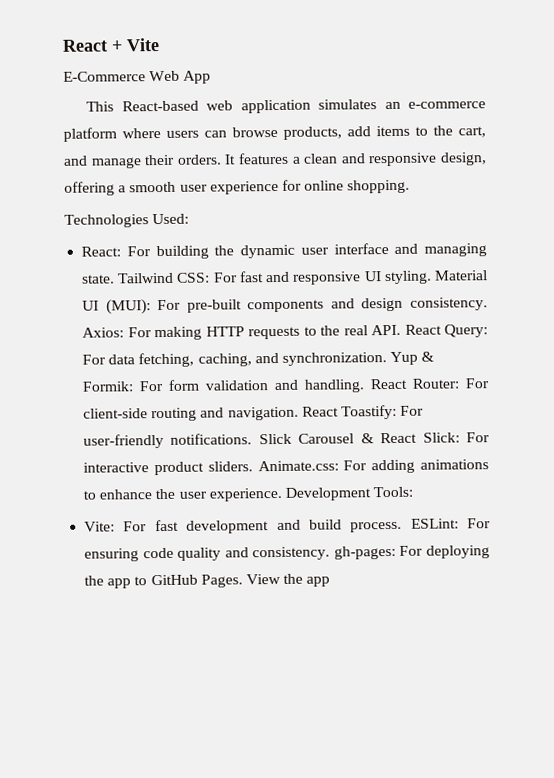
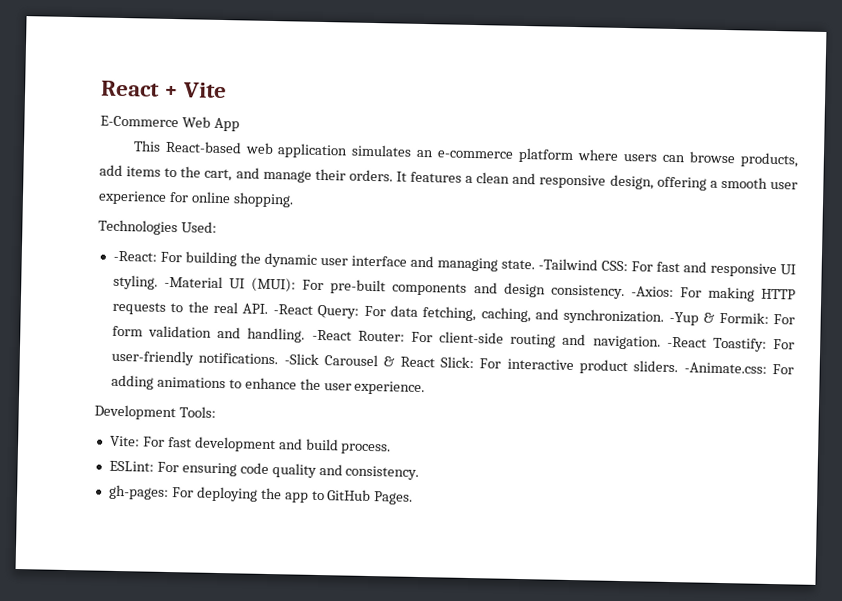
- React: For building the dynamic user interface and managing state.
+ -React: For building the dynamic user interface and managing state.
- Tailwind CSS: For fast and responsive UI styling.
+ -Tailwind CSS: For fast and responsive UI styling.
- Material UI (MUI): For pre-built components and design consistency.
+ -Material UI (MUI): For pre-built components and design consistency.
- Axios: For making HTTP requests to the real API. React Query: For data fetching, caching, and synchronization.
+ -Axios: For making HTTP requests to the real API. -React Query: For data fetching, caching, and synchronization.
- Yup & Formik: For form validation and handling.
+ -Yup & Formik: For form validation and handling.
- React Router: For client-side routing and navigation.
+ -React Router: For client-side routing and navigation.
- React Toastify: For user-friendly notifications.
+ -React Toastify: For user-friendly notifications.
- Slick Carousel & React Slick: For interactive product sliders.
+ -Slick Carousel & React Slick: For interactive product sliders.
- Animate.css: For adding animations to enhance the user experience. Development Tools:
+ -Animate.css: For adding animations to enhance the user experience.
+ Development Tools:
- Vite: For fast development and build process. ESLint: For ensuring code quality and consistency. gh-pages: For deploying the app to GitHub Pages. View the app
+ Vite: For fast development and build process.
+ ESLint: For ensuring code quality and consistency.
+ gh-pages: For deploying the app to GitHub Pages.

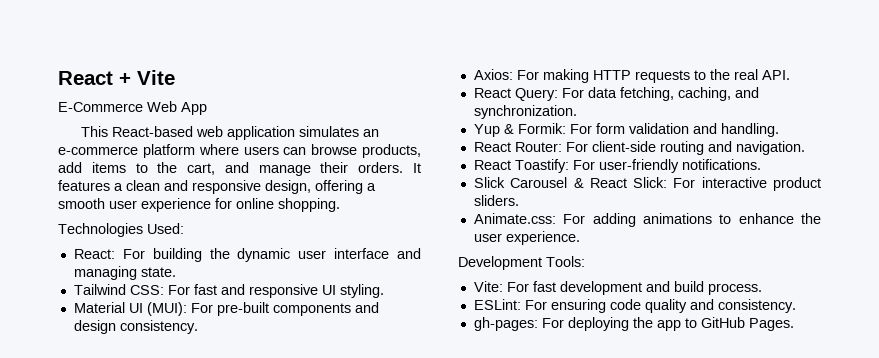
- -React:
+ React:
- For building the dynamic user interface and managing state. -Tailwind CSS:
+ For building the dynamic user interface and managing state.
+ Tailwind CSS:
- For fast and responsive UI styling. -Material UI (MUI):
+ For fast and responsive UI styling.
+ Material UI (MUI):
- For pre-built components and design consistency. -Axios:
+ For pre-built components and design consistency.
+ Axios:
- For making HTTP requests to the real API. -React Query:
+ For making HTTP requests to the real API.
+ React Query:
- For data fetching, caching, and synchronization. -Yup & Formik:
+ For data fetching, caching, and synchronization.
+ Yup & Formik:
- For form validation and handling. -React Router:
+ For form validation and handling.
+ React Router:
- For client-side routing and navigation. -React Toastify:
+ For client-side routing and navigation.
+ React Toastify:
- For user-friendly notifications. -Slick Carousel & React Slick:
+ For user-friendly notifications.
+ Slick Carousel & React Slick:
- For interactive product sliders. -Animate.css:
+ For interactive product sliders.
+ Animate.css:

